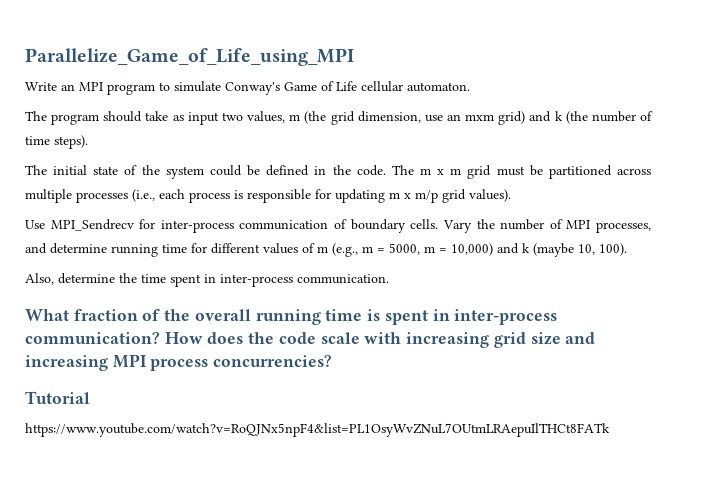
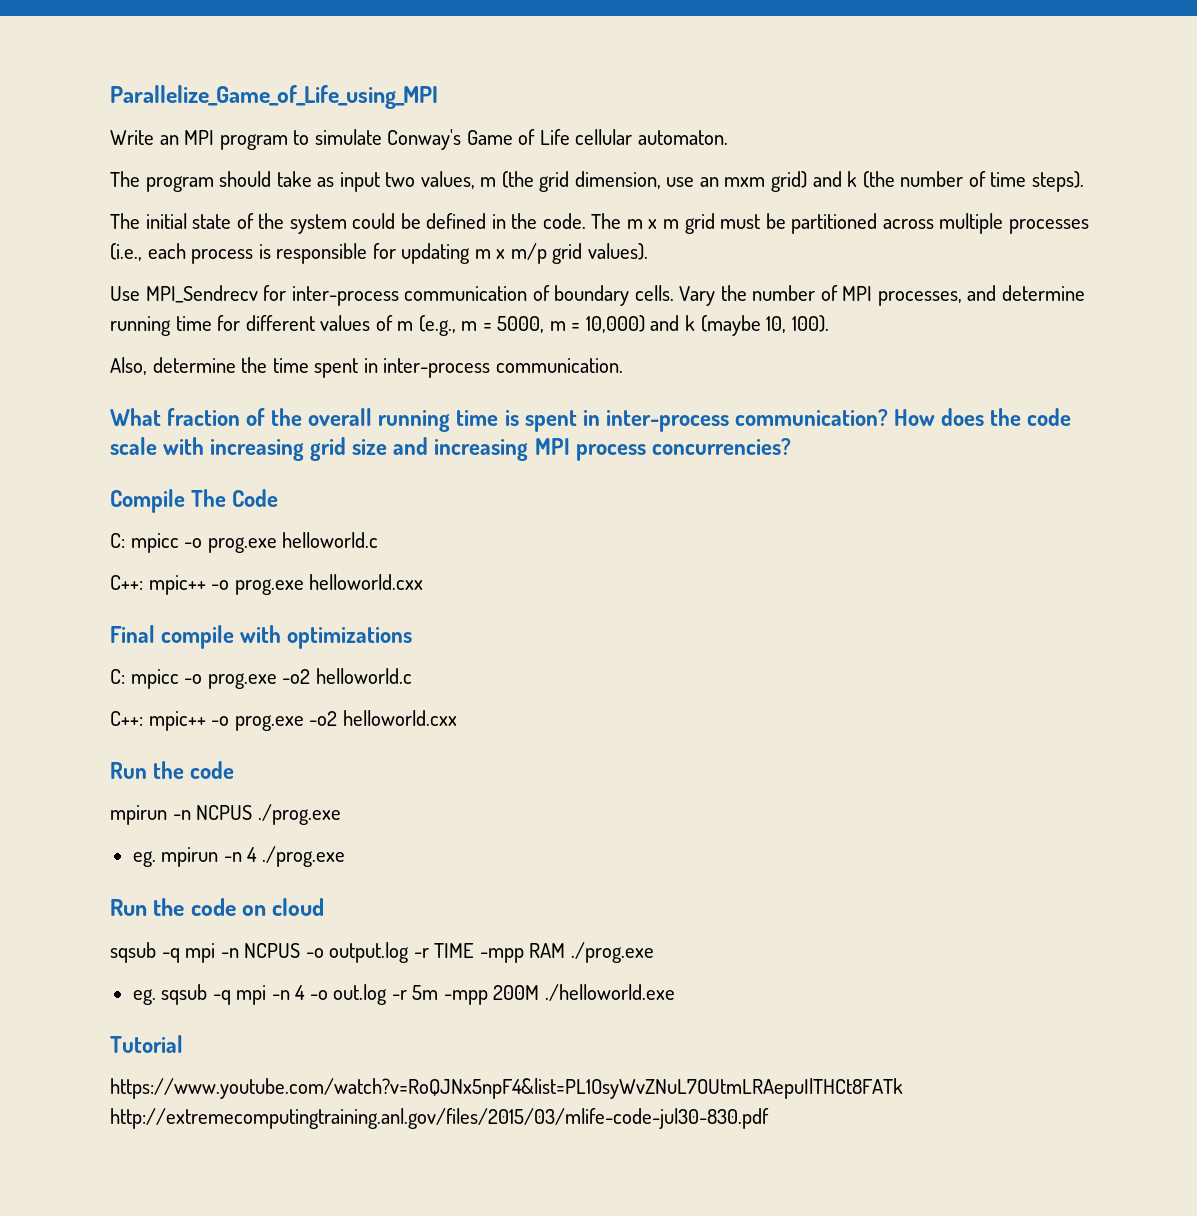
+ Compile The Code
+ C: mpicc -o prog.exe helloworld.c
+ C++: mpic++ -o prog.exe helloworld.cxx
+ Final compile with optimizations
+ C: mpicc -o prog.exe -o2 helloworld.c
+ C++: mpic++ -o prog.exe -o2 helloworld.cxx
+ Run the code
+ mpirun -n NCPUS ./prog.exe
+ eg. mpirun -n 4 ./prog.exe
+ Run the code on cloud
+ sqsub -q mpi -n NCPUS -o output.log -r TIME -mpp RAM ./prog.exe
+ eg. sqsub -q mpi -n 4 -o out.log -r 5m -mpp 200M ./helloworld.exe
- https://www.youtube.com/watch?v=RoQJNx5npF4&list=PL1OsyWvZNuL7OUtmLRAepuIlTHCt8FATk
+ https://www.youtube.com/watch?v=RoQJNx5npF4&list=PL1OsyWvZNuL7OUtmLRAepuIlTHCt8FATk http://extremecomputingtraining.anl.gov/files/2015/03/mlife-code-jul30-830.pdf

